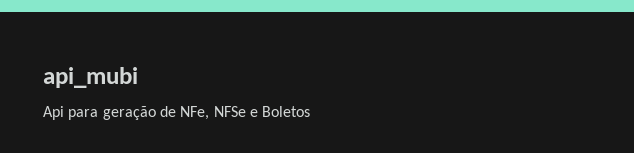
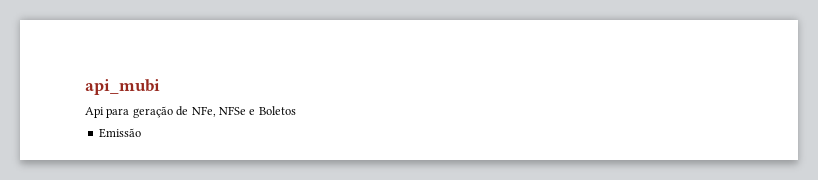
+ Emissão

